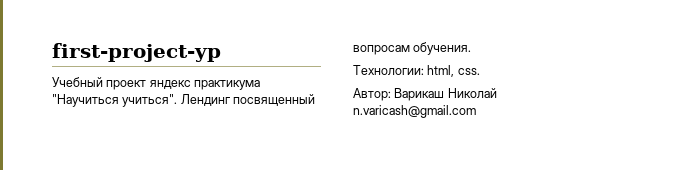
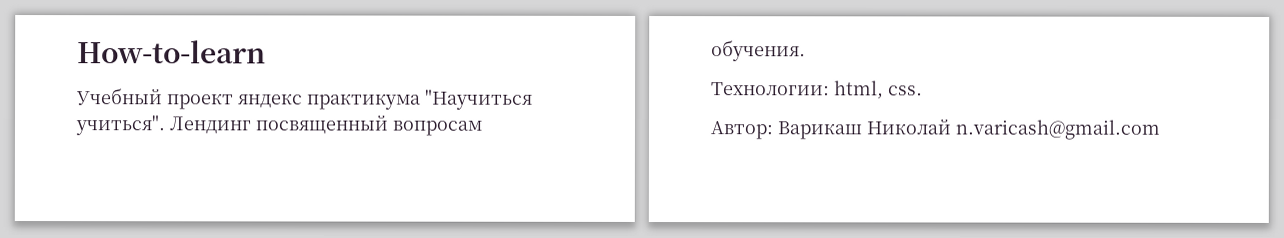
- first-project-yp
+ How-to-learn

